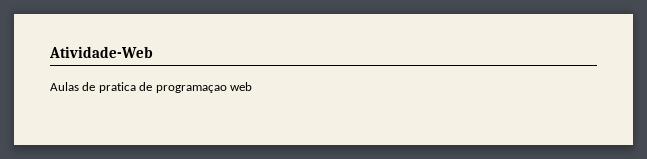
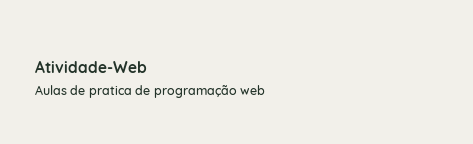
- Aulas de pratica de programaçao web
+ Aulas de pratica de programação web

